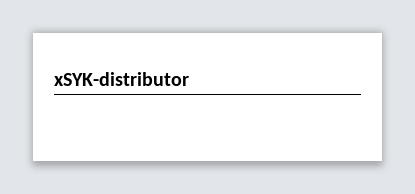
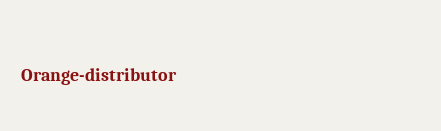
- xSYK-distributor
+ Orange-distributor

